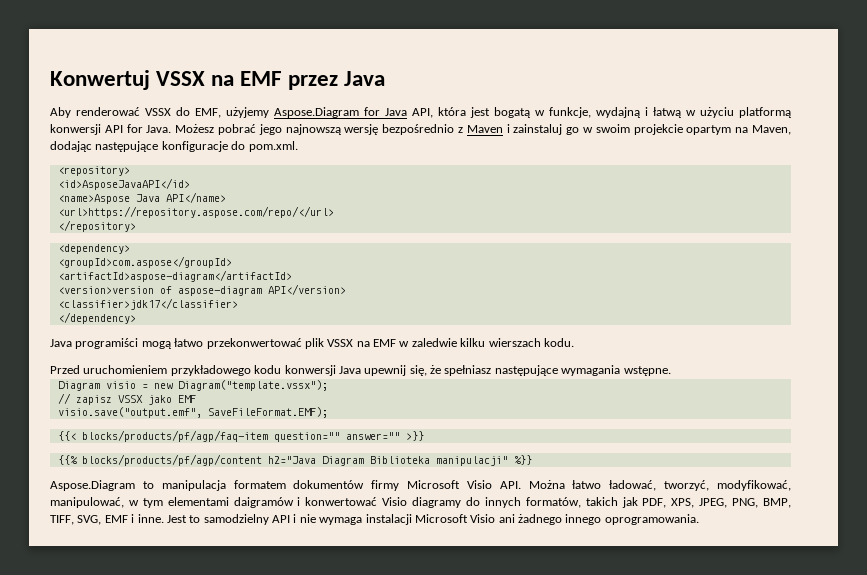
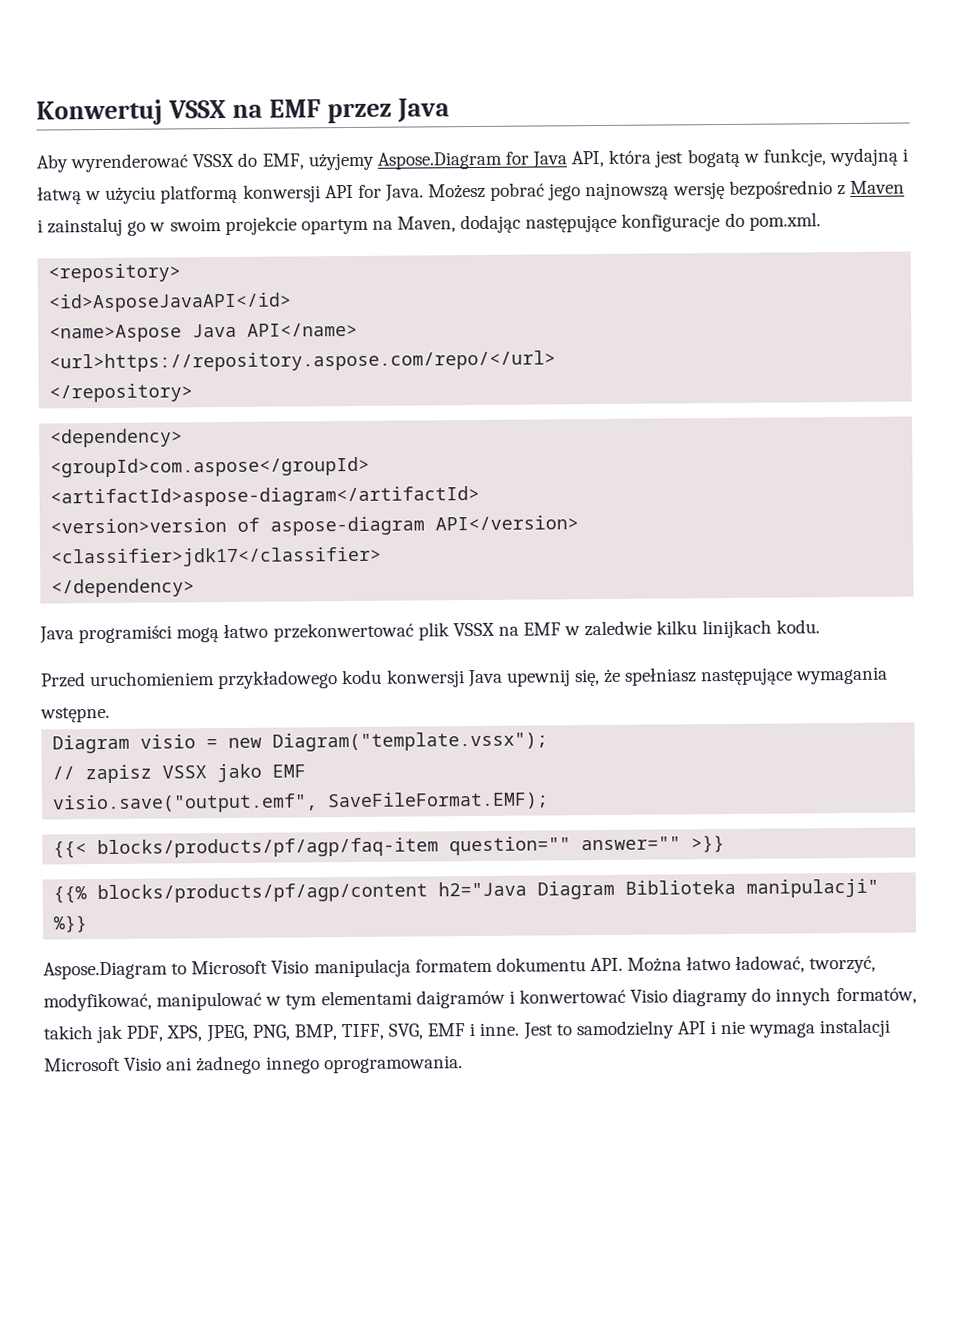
- Aby renderować VSSX do EMF, użyjemy Aspose.Diagram for Java API, która jest bogatą w funkcje, wydajną i łatwą w użyciu platformą konwersji API for Java.
+ Aby wyrenderować VSSX do EMF, użyjemy Aspose.Diagram for Java API, która jest bogatą w funkcje, wydajną i łatwą w użyciu platformą konwersji API for Java.
- Java programiści mogą łatwo przekonwertować plik VSSX na EMF w zaledwie kilku wierszach kodu.
+ Java programiści mogą łatwo przekonwertować plik VSSX na EMF w zaledwie kilku linijkach kodu.
- Aspose.Diagram to manipulacja formatem dokumentów firmy Microsoft Visio API. Można łatwo ładować, tworzyć, modyfikować, manipulować, w tym elementami daigramów i konwertować Visio diagramy do innych formatów, takich jak PDF, XPS, JPEG, PNG, BMP, TIFF, SVG, EMF i inne.
+ Aspose.Diagram to Microsoft Visio manipulacja formatem dokumentu API. Można łatwo ładować, tworzyć, modyfikować, manipulować w tym elementami daigramów i konwertować Visio diagramy do innych formatów, takich jak PDF, XPS, JPEG, PNG, BMP, TIFF, SVG, EMF i inne.

